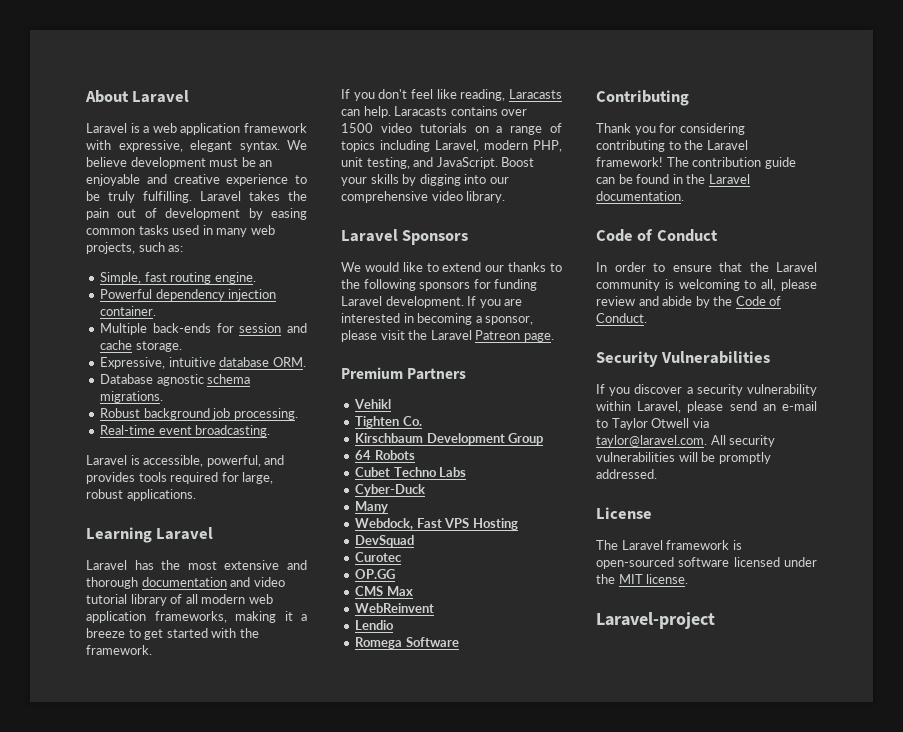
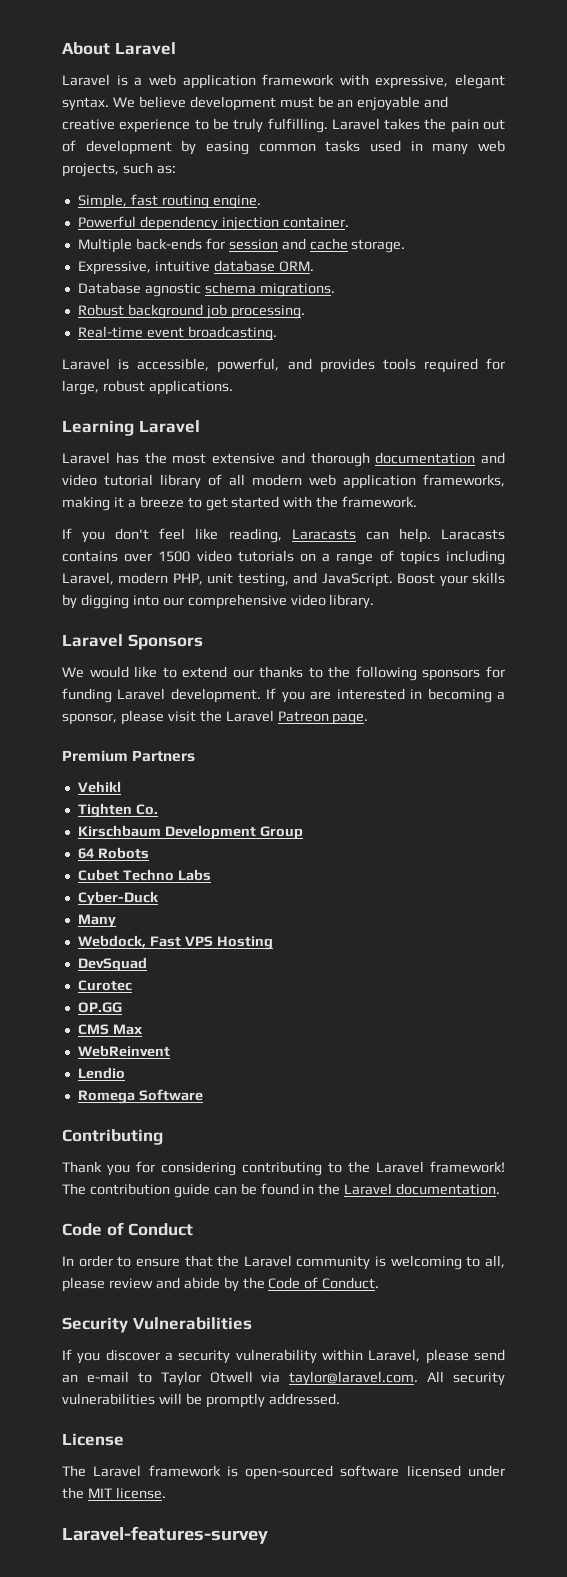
- Laravel-project
+ Laravel-features-survey

